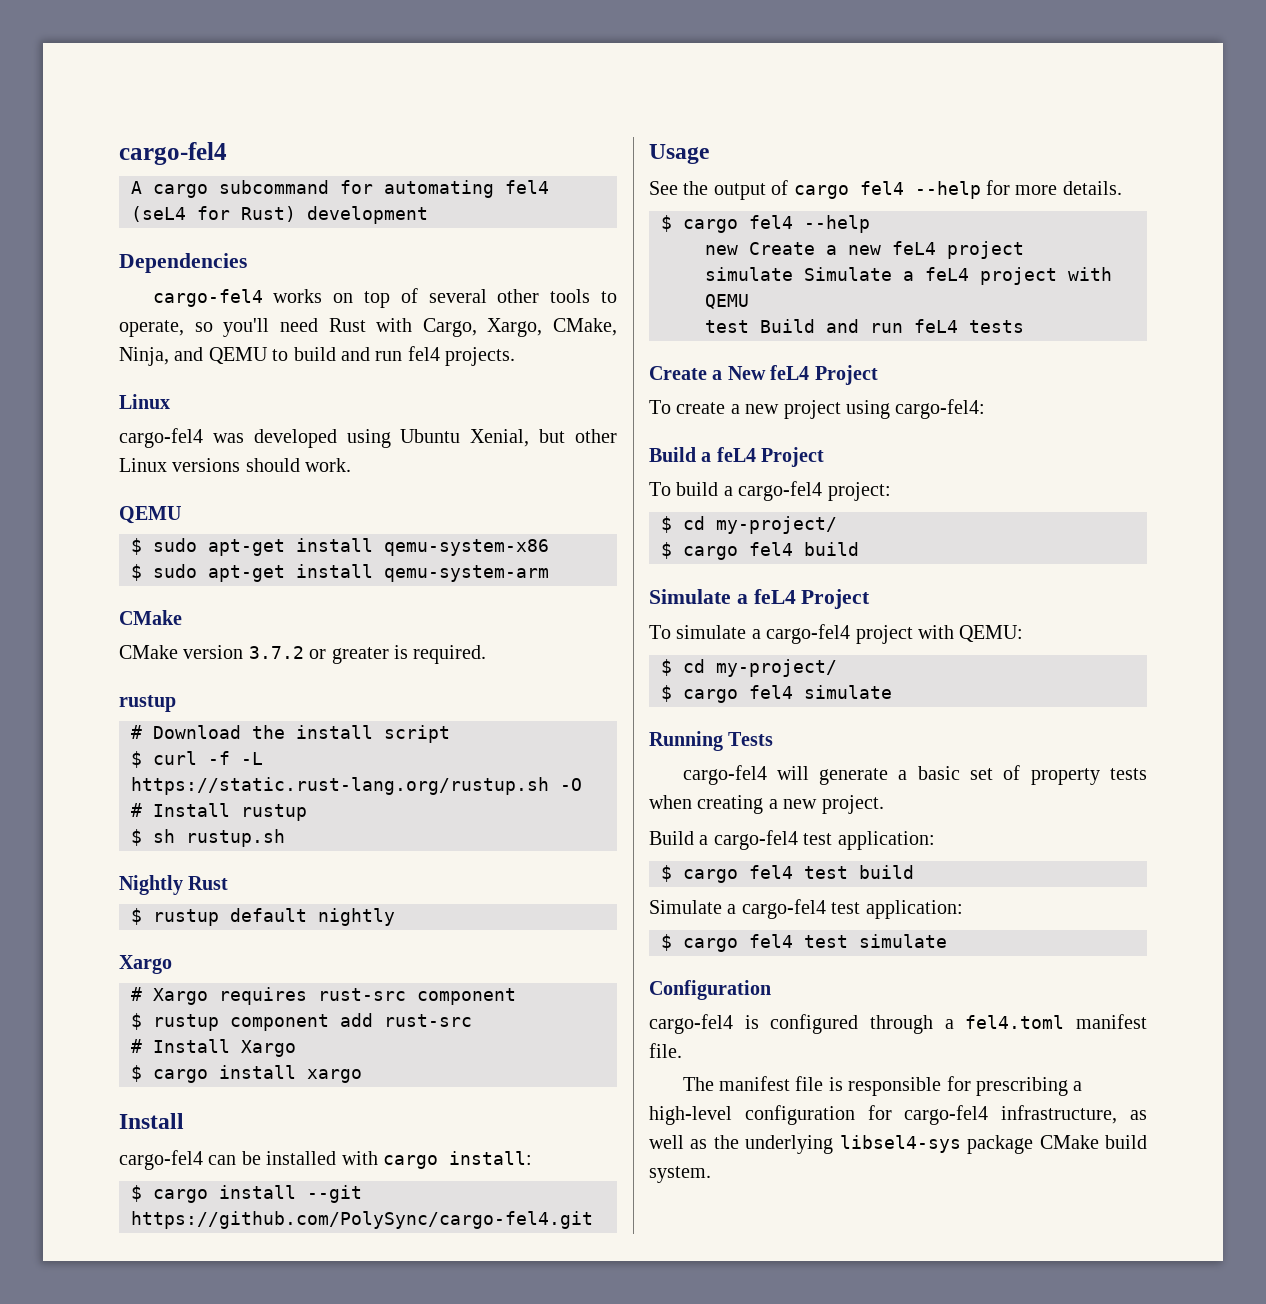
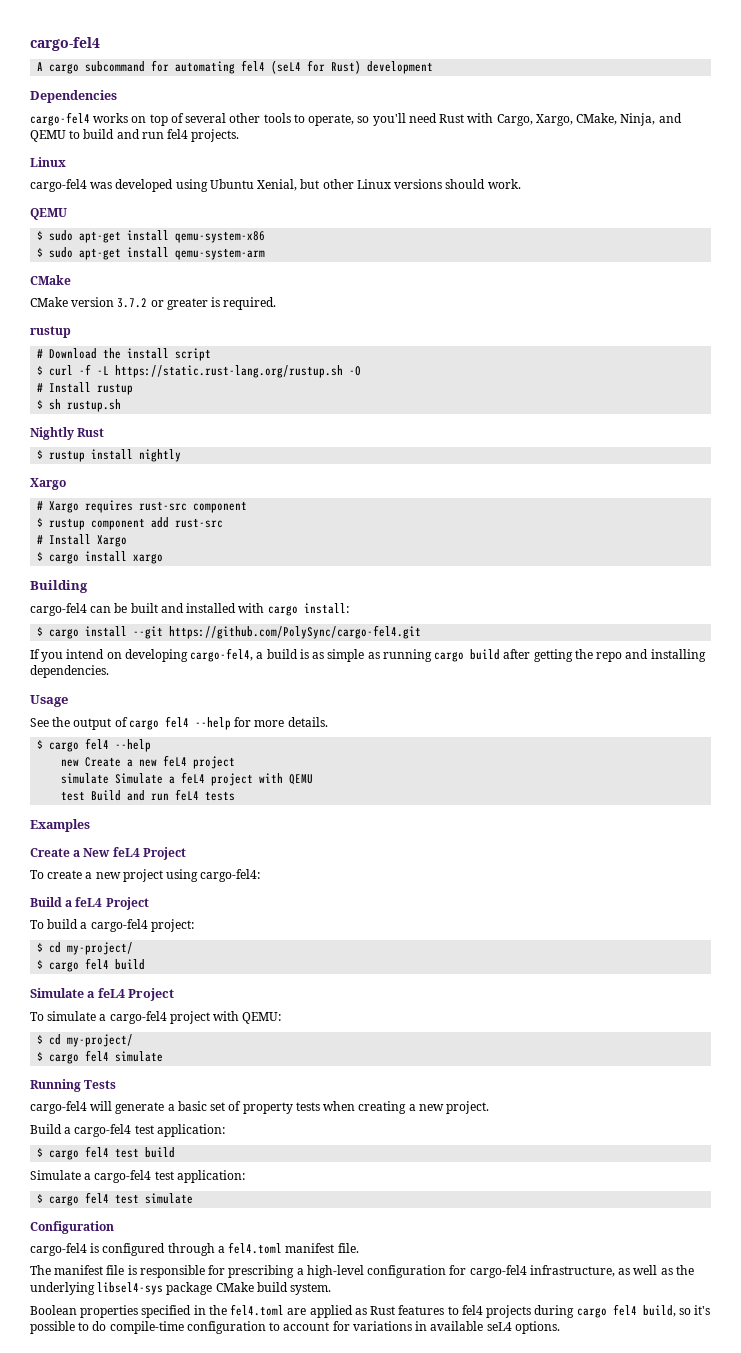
- $ rustup default nightly
+ $ rustup install nightly
  $ cargo install xargo
- Install
+ Building
- cargo-fel4 can be installed with cargo install:
+ cargo-fel4 can be built and installed with cargo install:
+ If you intend on developing cargo-fel4, a build is as simple as running cargo build after getting the repo and installing dependencies.
+ Examples
+ Boolean properties specified in the fel4.toml are applied as Rust features to fel4 projects during cargo fel4 build, so it's possible to do compile-time configuration to account for variations in available seL4 options.

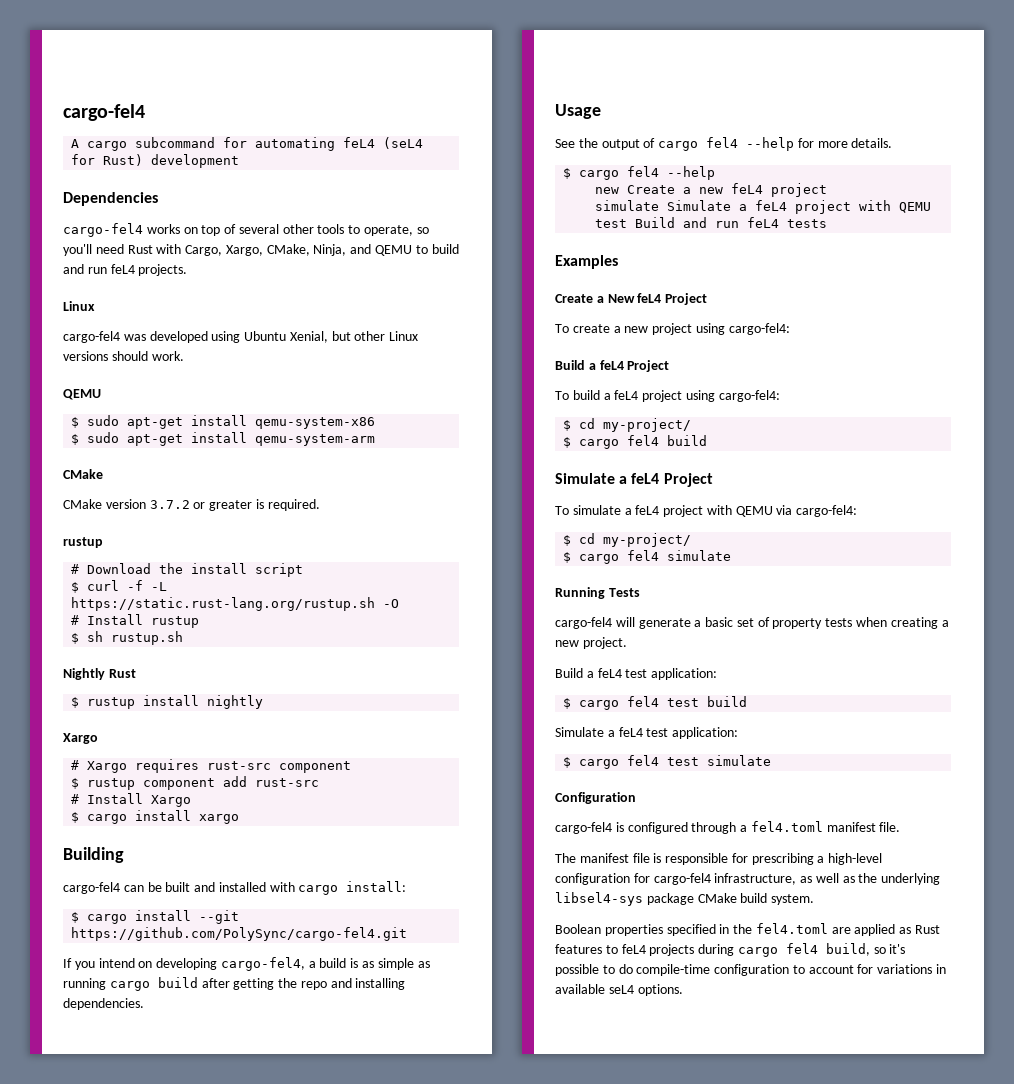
- A cargo subcommand for automating fel4 (seL4 for Rust) development
+ A cargo subcommand for automating feL4 (seL4 for Rust) development
- cargo-fel4 works on top of several other tools to operate, so you'll need Rust with Cargo, Xargo, CMake, Ninja, and QEMU to build and run fel4 projects.
+ cargo-fel4 works on top of several other tools to operate, so you'll need Rust with Cargo, Xargo, CMake, Ninja, and QEMU to build and run feL4 projects.
- To build a cargo-fel4 project:
+ To build a feL4 project using cargo-fel4:
- To simulate a cargo-fel4 project with QEMU:
+ To simulate a feL4 project with QEMU via cargo-fel4:
- Build a cargo-fel4 test application:
+ Build a feL4 test application:
- Simulate a cargo-fel4 test application:
+ Simulate a feL4 test application:
- Boolean properties specified in the fel4.toml are applied as Rust features to fel4 projects during cargo fel4 build, so it's possible to do compile-time configuration to account for variations in available seL4 options.
+ Boolean properties specified in the fel4.toml are applied as Rust features to feL4 projects during cargo fel4 build, so it's possible to do compile-time configuration to account for variations in available seL4 options.

